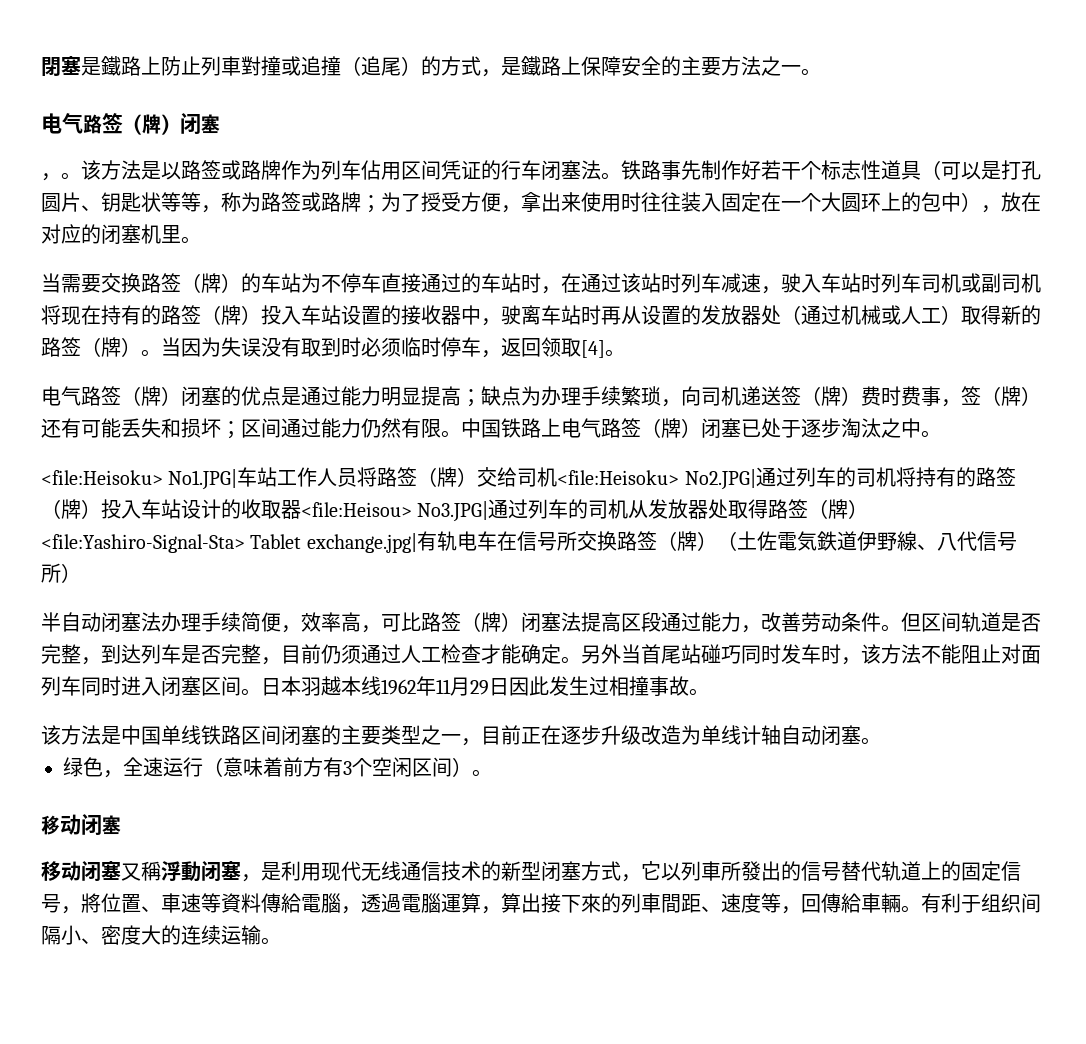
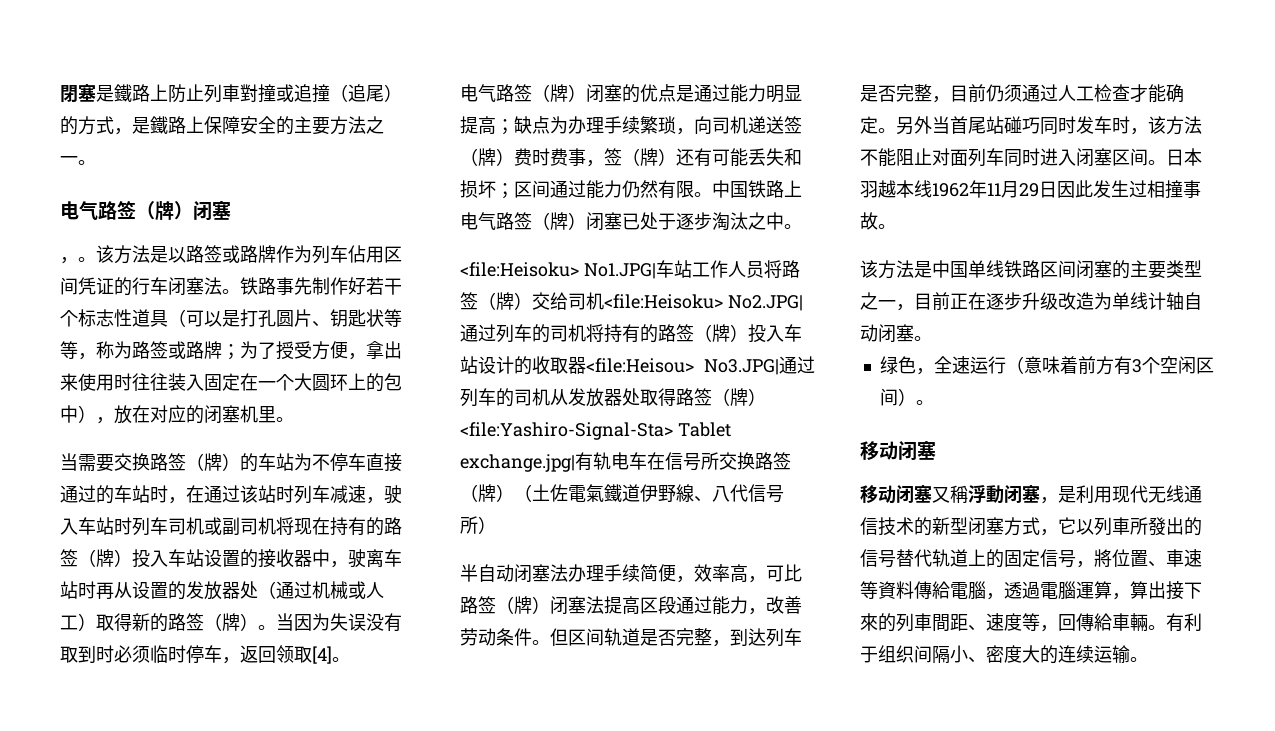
- <file:Heisoku> No1.JPG|车站工作人员将路签（牌）交给司机<file:Heisoku> No2.JPG|通过列车的司机将持有的路签（牌）投入车站设计的收取器<file:Heisou> No3.JPG|通过列车的司机从发放器处取得路签（牌）<file:Yashiro-Signal-Sta> Tablet exchange.jpg|有轨电车在信号所交换路签（牌）（土佐電気鉄道伊野線、八代信号所）
+ <file:Heisoku> No1.JPG|车站工作人员将路签（牌）交给司机<file:Heisoku> No2.JPG|通过列车的司机将持有的路签（牌）投入车站设计的收取器<file:Heisou> No3.JPG|通过列车的司机从发放器处取得路签（牌）<file:Yashiro-Signal-Sta> Tablet exchange.jpg|有轨电车在信号所交换路签（牌）（土佐電氣鐵道伊野線、八代信号所）

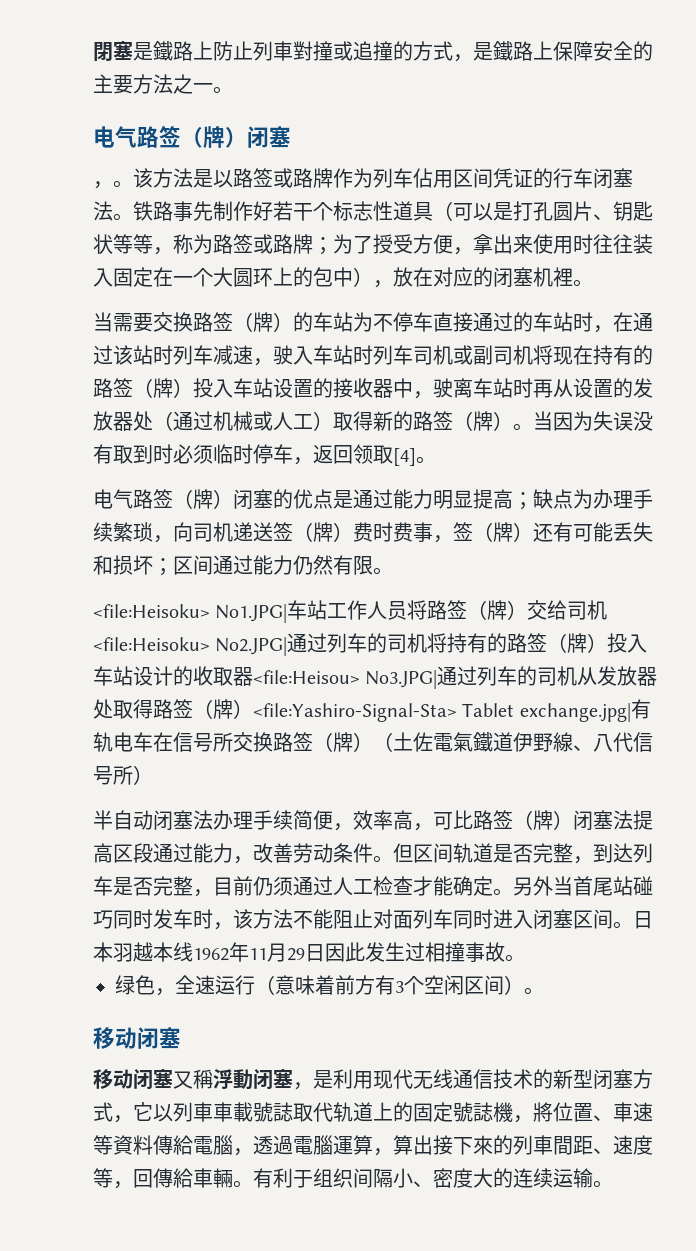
- 閉塞是鐵路上防止列車對撞或追撞（追尾）的方式，是鐵路上保障安全的主要方法之一。
+ 閉塞是鐵路上防止列車對撞或追撞的方式，是鐵路上保障安全的主要方法之一。
- 铁路事先制作好若干个标志性道具（可以是打孔圆片、钥匙状等等，称为路签或路牌；为了授受方便，拿出来使用时往往装入固定在一个大圆环上的包中），放在对应的闭塞机里。
+ 铁路事先制作好若干个标志性道具（可以是打孔圆片、钥匙状等等，称为路签或路牌；为了授受方便，拿出来使用时往往装入固定在一个大圆环上的包中），放在对应的闭塞机裡。
- 中国铁路上电气路签（牌）闭塞已处于逐步淘汰之中。
- 该方法是中国单线铁路区间闭塞的主要类型之一，目前正在逐步升级改造为单线计轴自动闭塞。
- 移动闭塞又稱浮動闭塞，是利用现代无线通信技术的新型闭塞方式，它以列車所發出的信号替代轨道上的固定信号，將位置、車速等資料傳給電腦，透過電腦運算，算出接下來的列車間距、速度等，回傳給車輛。
+ 移动闭塞又稱浮動闭塞，是利用现代无线通信技术的新型闭塞方式，它以列車車載號誌取代轨道上的固定號誌機，將位置、車速等資料傳給電腦，透過電腦運算，算出接下來的列車間距、速度等，回傳給車輛。

